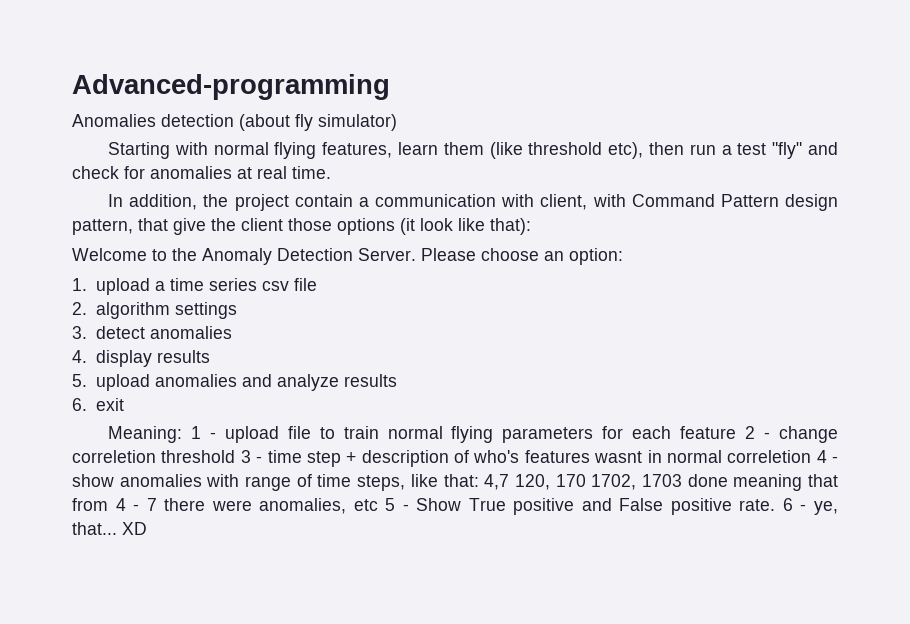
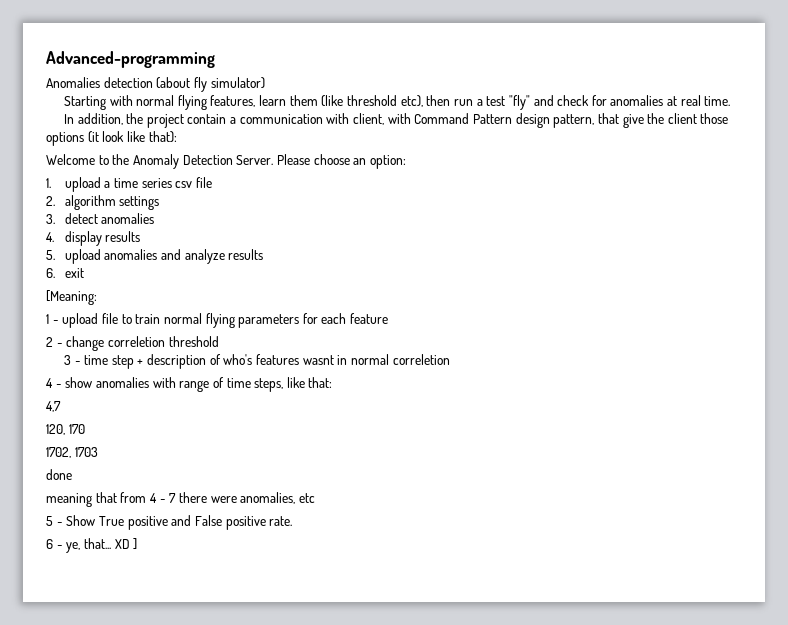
- Meaning: 1 - upload file to train normal flying parameters for each feature 2 - change correletion threshold 3 - time step + description of who's features wasnt in normal correletion 4 - show anomalies with range of time steps, like that: 4,7 120, 170 1702, 1703 done meaning that from 4 - 7 there were anomalies, etc 5 - Show True positive and False positive rate. 6 - ye, that...
+ [Meaning:
+ 1 - upload file to train normal flying parameters for each feature
+ 2 - change correletion threshold
+ 3 - time step + description of who's features wasnt in normal correletion
+ 4 - show anomalies with range of time steps, like that:
+ 4,7
+ 120, 170
+ 1702, 1703
+ done
+ meaning that from 4 - 7 there were anomalies, etc
+ 5 - Show True positive and False positive rate.
+ 6 - ye, that...
- XD
+ XD ]

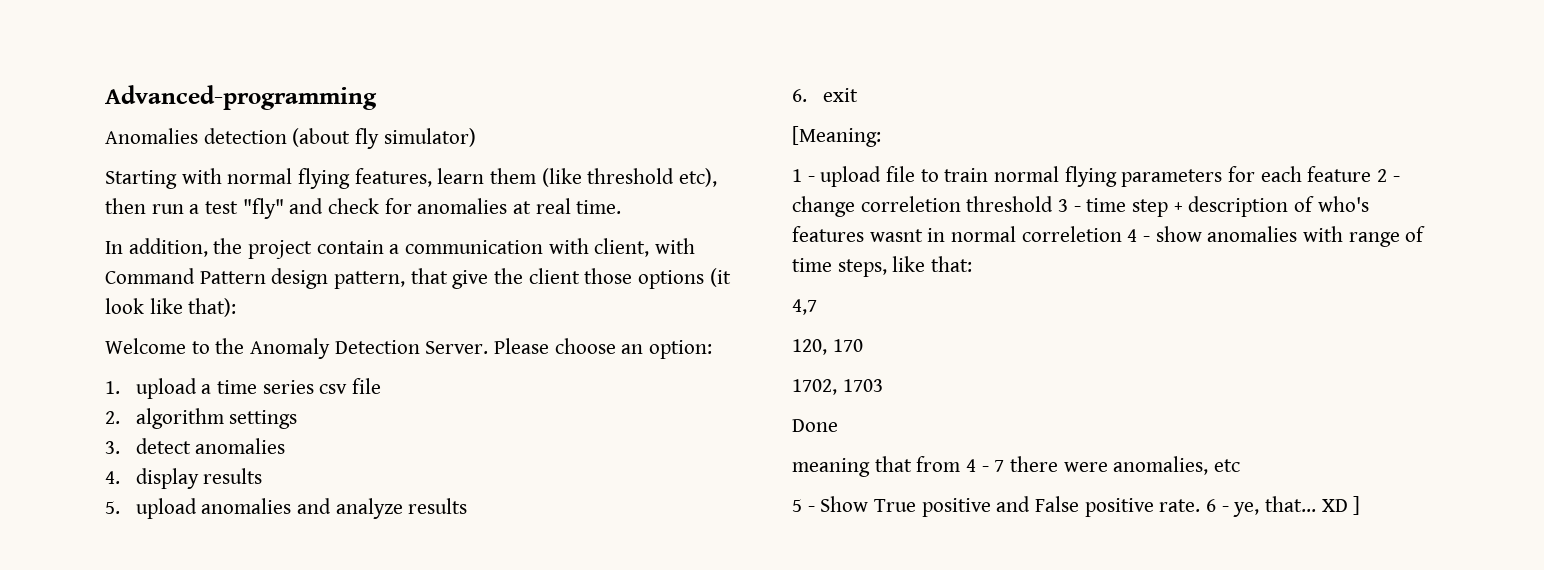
- 1 - upload file to train normal flying parameters for each feature
- 2 - change correletion threshold
- 3 - time step + description of who's features wasnt in normal correletion
- 4 - show anomalies with range of time steps, like that:
+ 1 - upload file to train normal flying parameters for each feature 2 - change correletion threshold 3 - time step + description of who's features wasnt in normal correletion 4 - show anomalies with range of time steps, like that:
- done
+ Done
- 5 - Show True positive and False positive rate.
- 6 - ye, that...
+ 5 - Show True positive and False positive rate. 6 - ye, that...

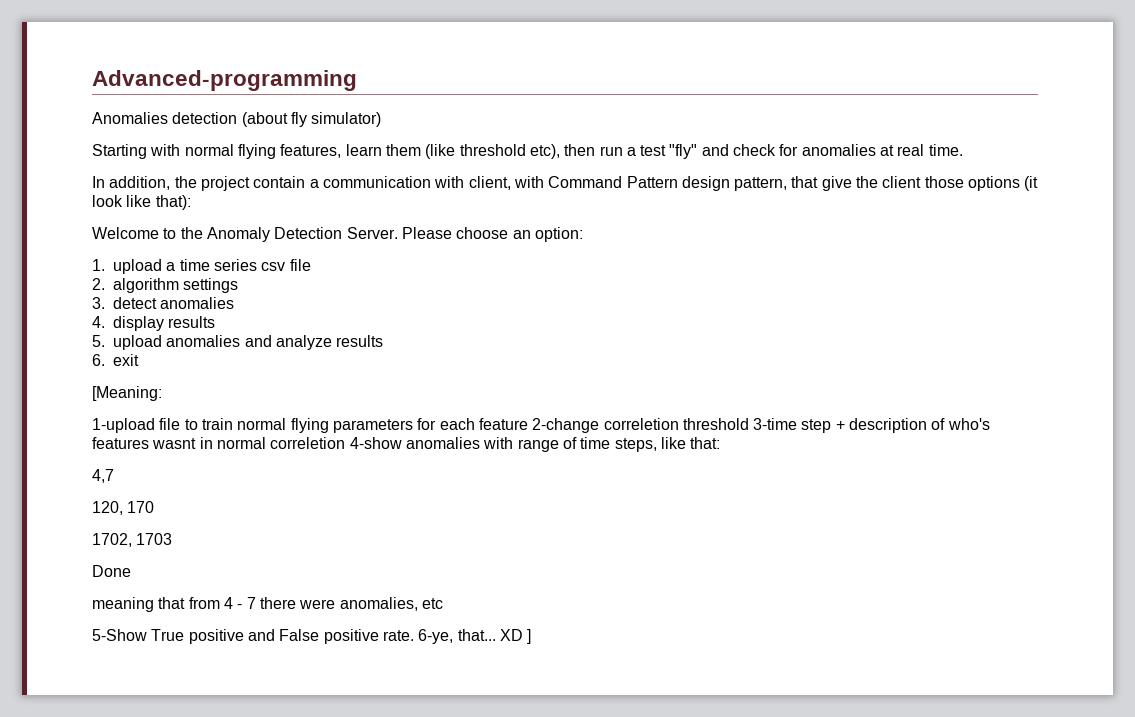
- 1 - upload file to train normal flying parameters for each feature 2 - change correletion threshold 3 - time step + description of who's features wasnt in normal correletion 4 - show anomalies with range of time steps, like that:
+ 1-upload file to train normal flying parameters for each feature 2-change correletion threshold 3-time step + description of who's features wasnt in normal correletion 4-show anomalies with range of time steps, like that:
- 5 - Show True positive and False positive rate.
+ 5-Show True positive and False positive rate.
- 6 - ye, that...
+ 6-ye, that...

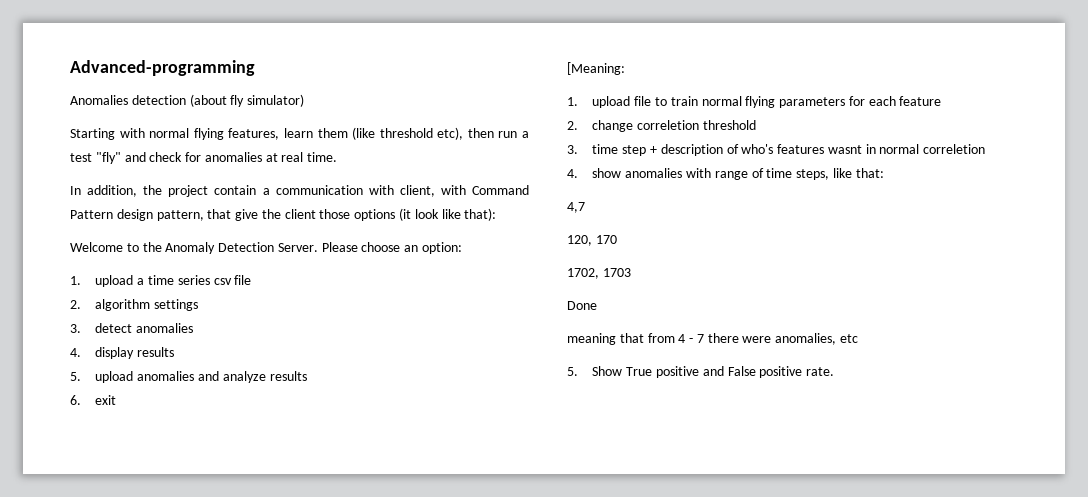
- 1-upload file to train normal flying parameters for each feature 2-change correletion threshold 3-time step + description of who's features wasnt in normal correletion 4-show anomalies with range of time steps, like that:
+ 1. upload file to train normal flying parameters for each feature
+ 2. change correletion threshold
+ 3. time step + description of who's features wasnt in normal correletion
+ 4. show anomalies with range of time steps, like that:
- 5-Show True positive and False positive rate. 6-ye, that... XD ]
+ 5. Show True positive and False positive rate.

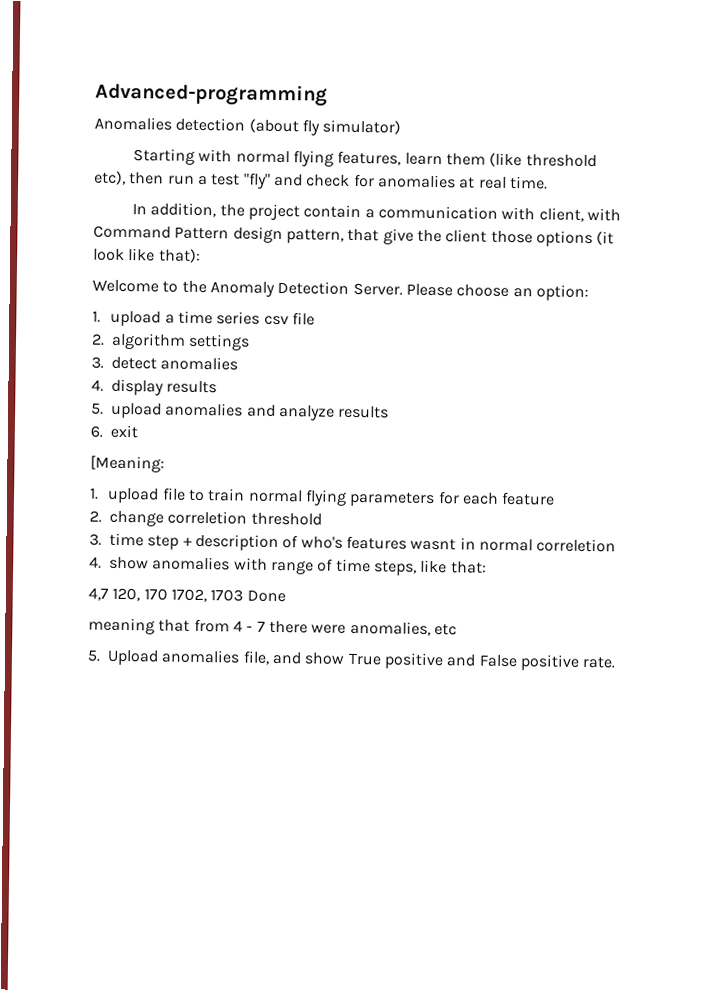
- 4,7
- 120, 170
- 1702, 1703
- Done
+ 4,7 120, 170 1702, 1703 Done
- 5. Show True positive and False positive rate.
+ 5. Upload anomalies file, and show True positive and False positive rate.

